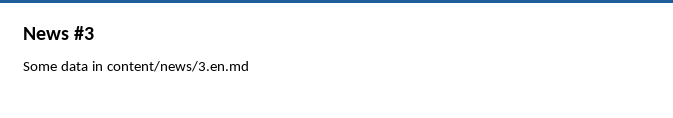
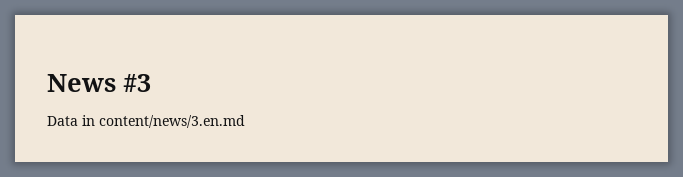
- Some data in content/news/3.en.md
+ Data in content/news/3.en.md

